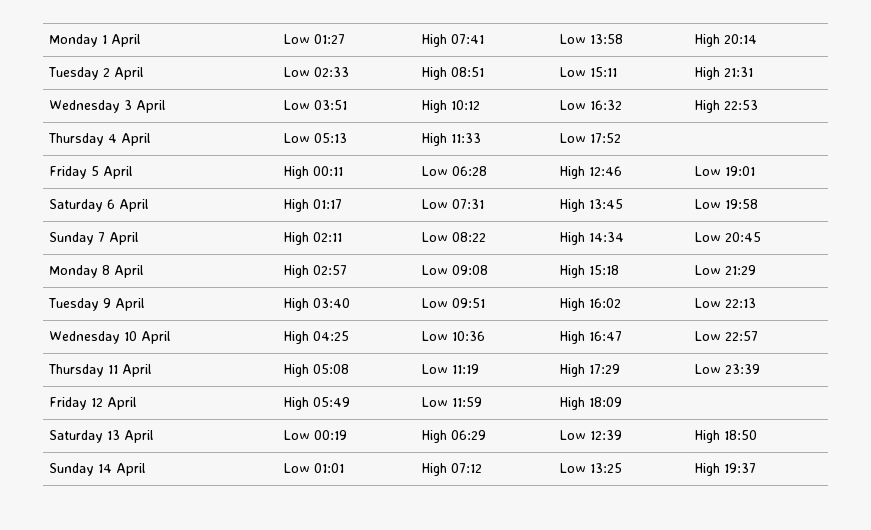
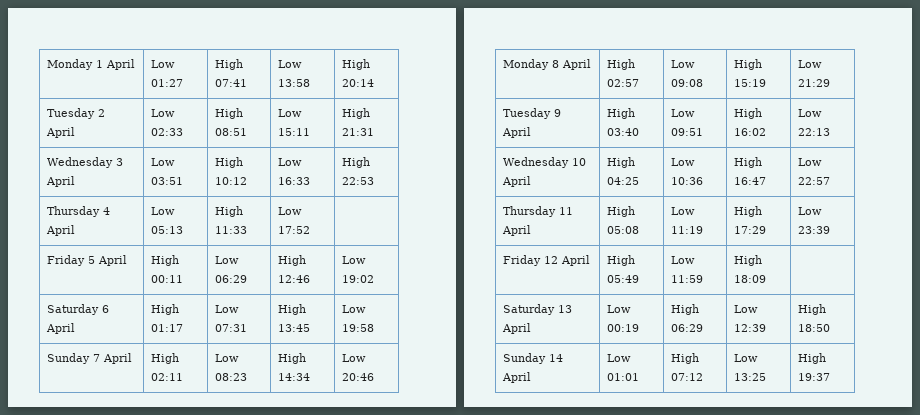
- Wednesday 3 April | Low 03:51 | High 10:12 | Low 16:32 | High 22:53
+ Wednesday 3 April | Low 03:51 | High 10:12 | Low 16:33 | High 22:53
- Friday 5 April | High 00:11 | Low 06:28 | High 12:46 | Low 19:01
+ Friday 5 April | High 00:11 | Low 06:29 | High 12:46 | Low 19:02
- Sunday 7 April | High 02:11 | Low 08:22 | High 14:34 | Low 20:45
+ Sunday 7 April | High 02:11 | Low 08:23 | High 14:34 | Low 20:46
- Monday 8 April | High 02:57 | Low 09:08 | High 15:18 | Low 21:29
+ Monday 8 April | High 02:57 | Low 09:08 | High 15:19 | Low 21:29

